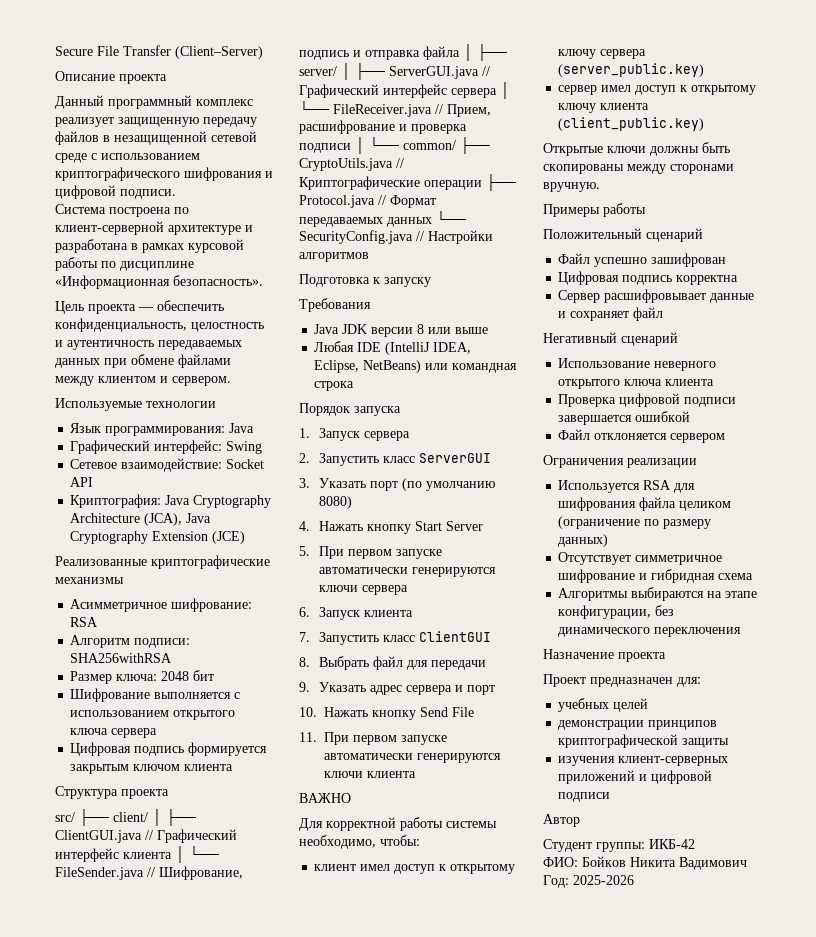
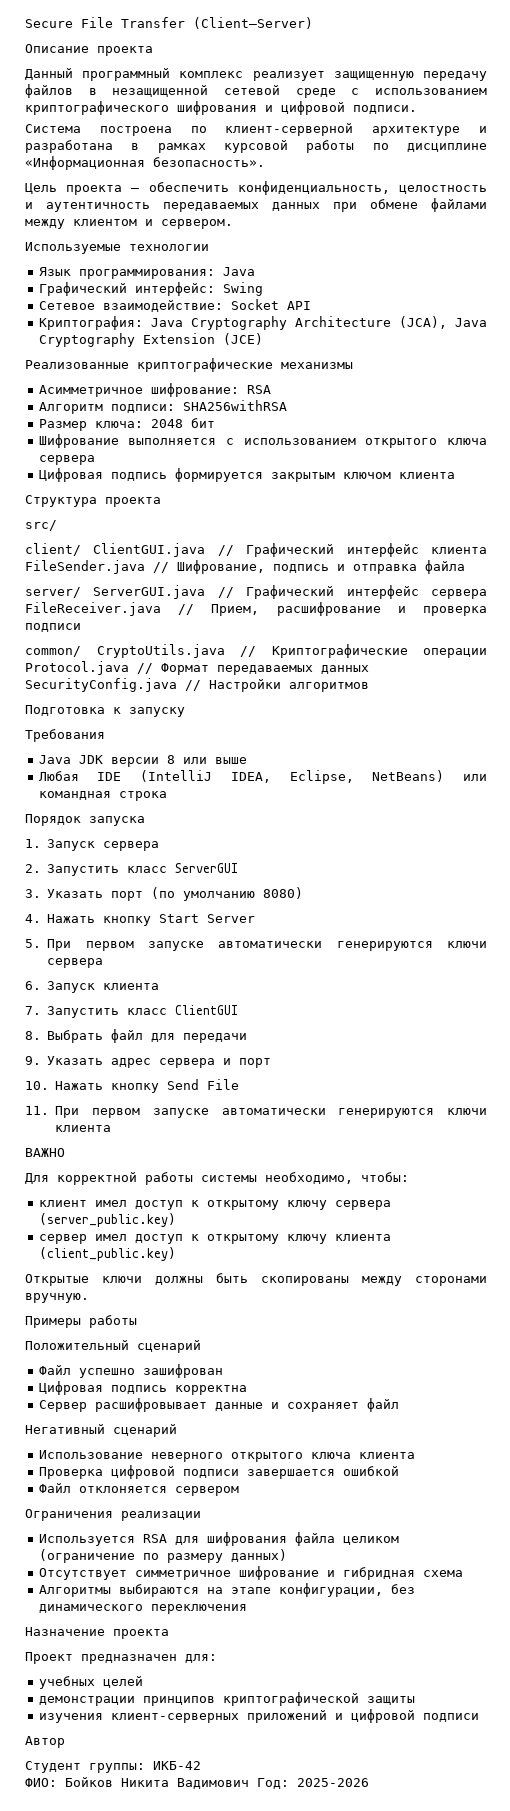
- src/ ├── client/ │ ├── ClientGUI.java // Графический интерфейс клиента │ └── FileSender.java // Шифрование, подпись и отправка файла │ ├── server/ │ ├── ServerGUI.java // Графический интерфейс сервера │ └── FileReceiver.java // Прием, расшифрование и проверка подписи │ └── common/ ├── CryptoUtils.java // Криптографические операции ├── Protocol.java // Формат передаваемых данных └── SecurityConfig.java // Настройки алгоритмов
+ src/
+ client/ ClientGUI.java // Графический интерфейс клиента FileSender.java // Шифрование, подпись и отправка файла
+ server/ ServerGUI.java // Графический интерфейс сервера FileReceiver.java // Прием, расшифрование и проверка подписи
+ common/ CryptoUtils.java // Криптографические операции Protocol.java // Формат передаваемых данных SecurityConfig.java // Настройки алгоритмов

